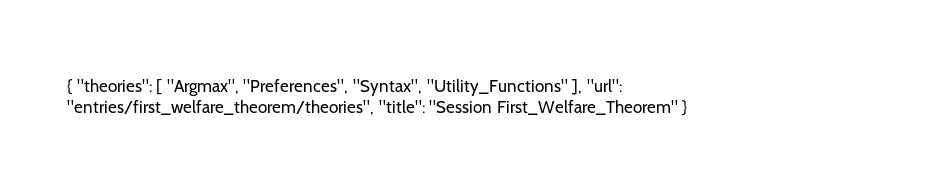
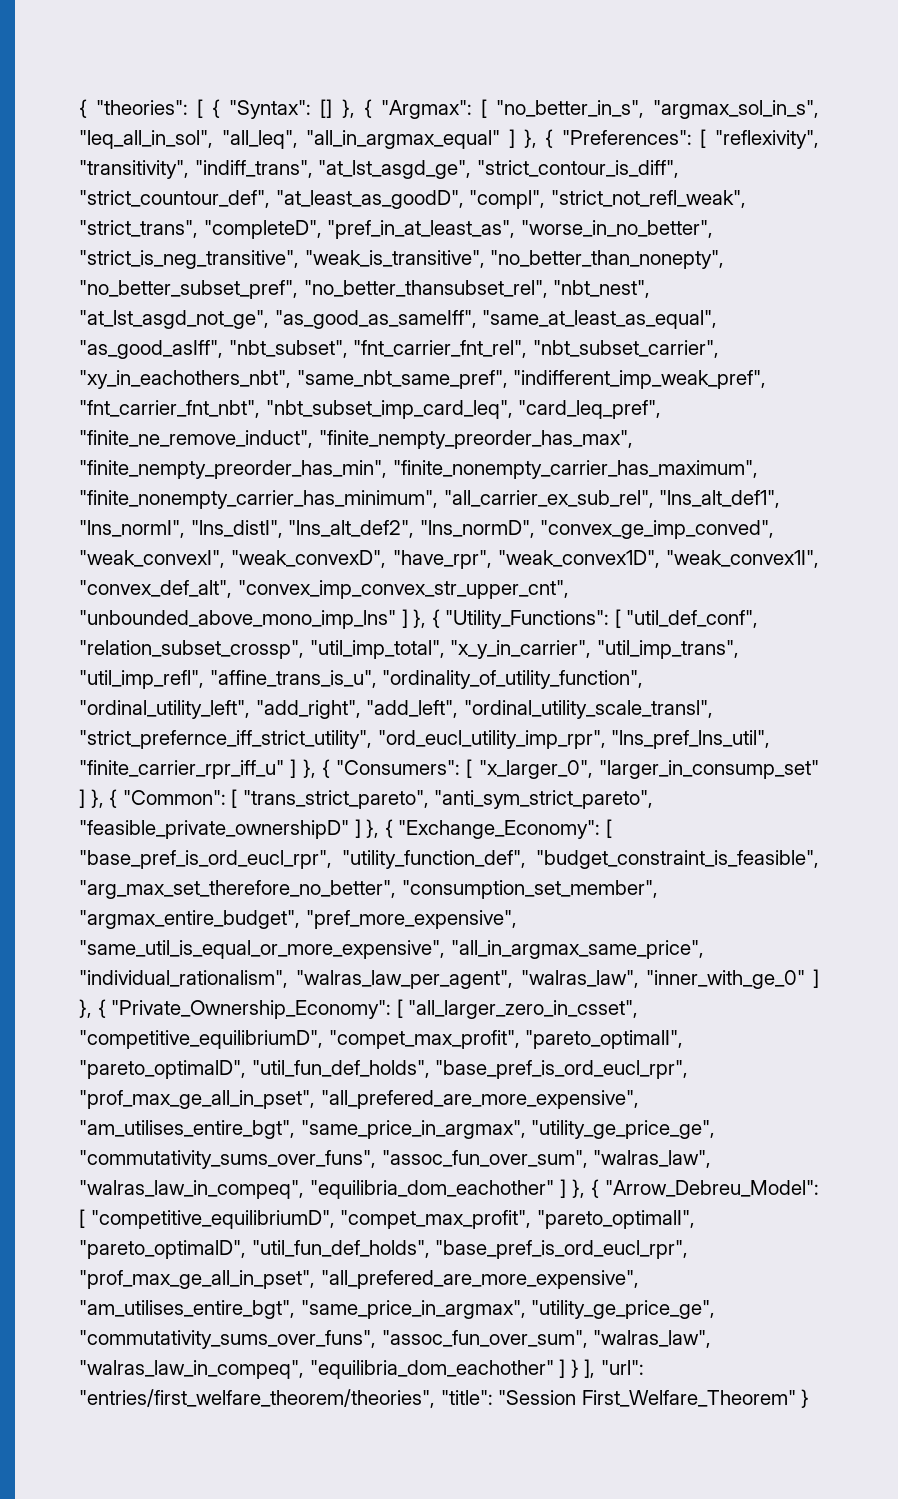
- { "theories": [ "Argmax", "Preferences", "Syntax", "Utility_Functions" ], "url": "entries/first_welfare_theorem/theories", "title": "Session First_Welfare_Theorem" }
+ { "theories": [ { "Syntax": [] }, { "Argmax": [ "no_better_in_s", "argmax_sol_in_s", "leq_all_in_sol", "all_leq", "all_in_argmax_equal" ] }, { "Preferences": [ "reflexivity", "transitivity", "indiff_trans", "at_lst_asgd_ge", "strict_contour_is_diff", "strict_countour_def", "at_least_as_goodD", "compl", "strict_not_refl_weak", "strict_trans", "completeD", "pref_in_at_least_as", "worse_in_no_better", "strict_is_neg_transitive", "weak_is_transitive", "no_better_than_nonepty", "no_better_subset_pref", "no_better_thansubset_rel", "nbt_nest", "at_lst_asgd_not_ge", "as_good_as_sameIff", "same_at_least_as_equal", "as_good_asIff", "nbt_subset", "fnt_carrier_fnt_rel", "nbt_subset_carrier", "xy_in_eachothers_nbt", "same_nbt_same_pref", "indifferent_imp_weak_pref", "fnt_carrier_fnt_nbt", "nbt_subset_imp_card_leq", "card_leq_pref", "finite_ne_remove_induct", "finite_nempty_preorder_has_max", "finite_nempty_preorder_has_min", "finite_nonempty_carrier_has_maximum", "finite_nonempty_carrier_has_minimum", "all_carrier_ex_sub_rel", "lns_alt_def1", "lns_normI", "lns_distI", "lns_alt_def2", "lns_normD", "convex_ge_imp_conved", "weak_convexI", "weak_convexD", "have_rpr", "weak_convex1D", "weak_convex1I", "convex_def_alt", "convex_imp_convex_str_upper_cnt", "unbounded_above_mono_imp_lns" ] }, { "Utility_Functions": [ "util_def_conf", "relation_subset_crossp", "util_imp_total", "x_y_in_carrier", "util_imp_trans", "util_imp_refl", "affine_trans_is_u", "ordinality_of_utility_function", "ordinal_utility_left", "add_right", "add_left", "ordinal_utility_scale_transl", "strict_prefernce_iff_strict_utility", "ord_eucl_utility_imp_rpr", "lns_pref_lns_util", "finite_carrier_rpr_iff_u" ] }, { "Consumers": [ "x_larger_0", "larger_in_consump_set" ] }, { "Common": [ "trans_strict_pareto", "anti_sym_strict_pareto", "feasible_private_ownershipD" ] }, { "Exchange_Economy": [ "base_pref_is_ord_eucl_rpr", "utility_function_def", "budget_constraint_is_feasible", "arg_max_set_therefore_no_better", "consumption_set_member", "argmax_entire_budget", "pref_more_expensive", "same_util_is_equal_or_more_expensive", "all_in_argmax_same_price", "individual_rationalism", "walras_law_per_agent", "walras_law", "inner_with_ge_0" ] }, { "Private_Ownership_Economy": [ "all_larger_zero_in_csset", "competitive_equilibriumD", "compet_max_profit", "pareto_optimalI", "pareto_optimalD", "util_fun_def_holds", "base_pref_is_ord_eucl_rpr", "prof_max_ge_all_in_pset", "all_prefered_are_more_expensive", "am_utilises_entire_bgt", "same_price_in_argmax", "utility_ge_price_ge", "commutativity_sums_over_funs", "assoc_fun_over_sum", "walras_law", "walras_law_in_compeq", "equilibria_dom_eachother" ] }, { "Arrow_Debreu_Model": [ "competitive_equilibriumD", "compet_max_profit", "pareto_optimalI", "pareto_optimalD", "util_fun_def_holds", "base_pref_is_ord_eucl_rpr", "prof_max_ge_all_in_pset", "all_prefered_are_more_expensive", "am_utilises_entire_bgt", "same_price_in_argmax", "utility_ge_price_ge", "commutativity_sums_over_funs", "assoc_fun_over_sum", "walras_law", "walras_law_in_compeq", "equilibria_dom_eachother" ] } ], "url": "entries/first_welfare_theorem/theories", "title": "Session First_Welfare_Theorem" }

